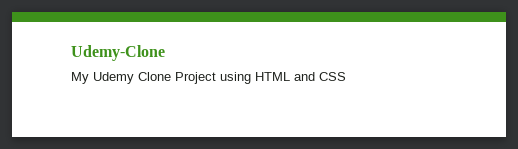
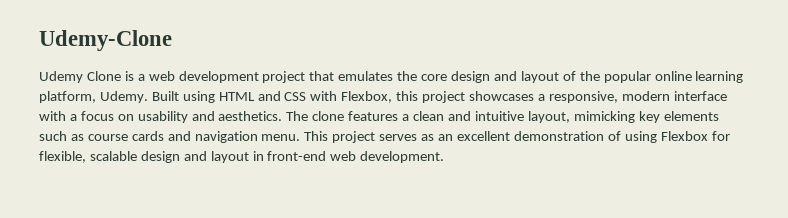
- My Udemy Clone Project using HTML and CSS
+ Udemy Clone is a web development project that emulates the core design and layout of the popular online learning platform, Udemy. Built using HTML and CSS with Flexbox, this project showcases a responsive, modern interface with a focus on usability and aesthetics. The clone features a clean and intuitive layout, mimicking key elements such as course cards and navigation menu. This project serves as an excellent demonstration of using Flexbox for flexible, scalable design and layout in front-end web development.

